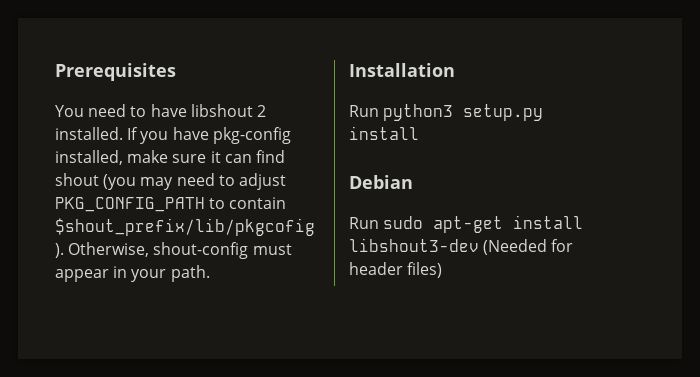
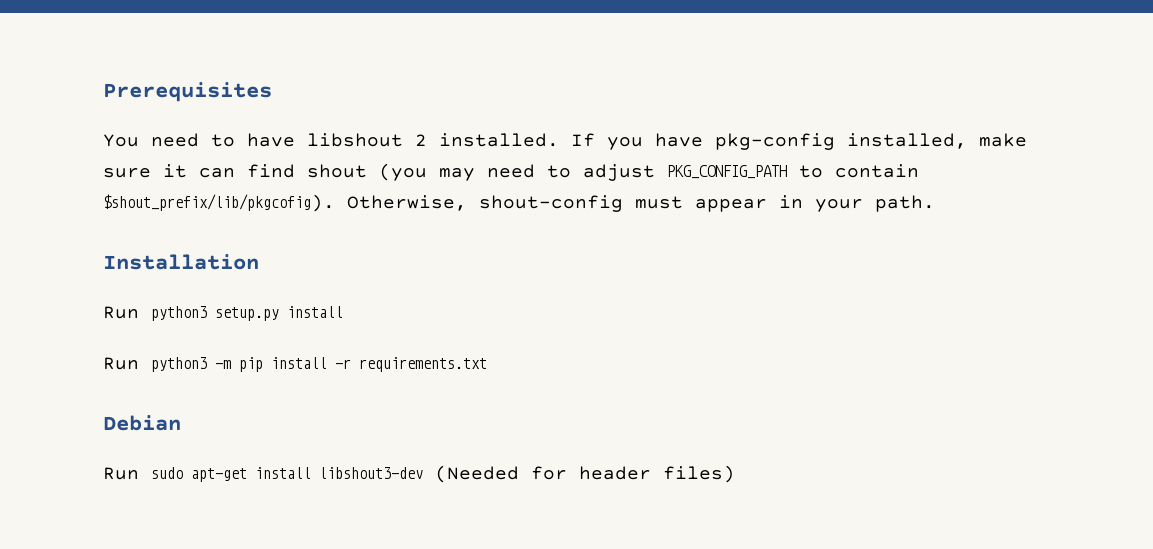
+ Run python3 -m pip install -r requirements.txt

